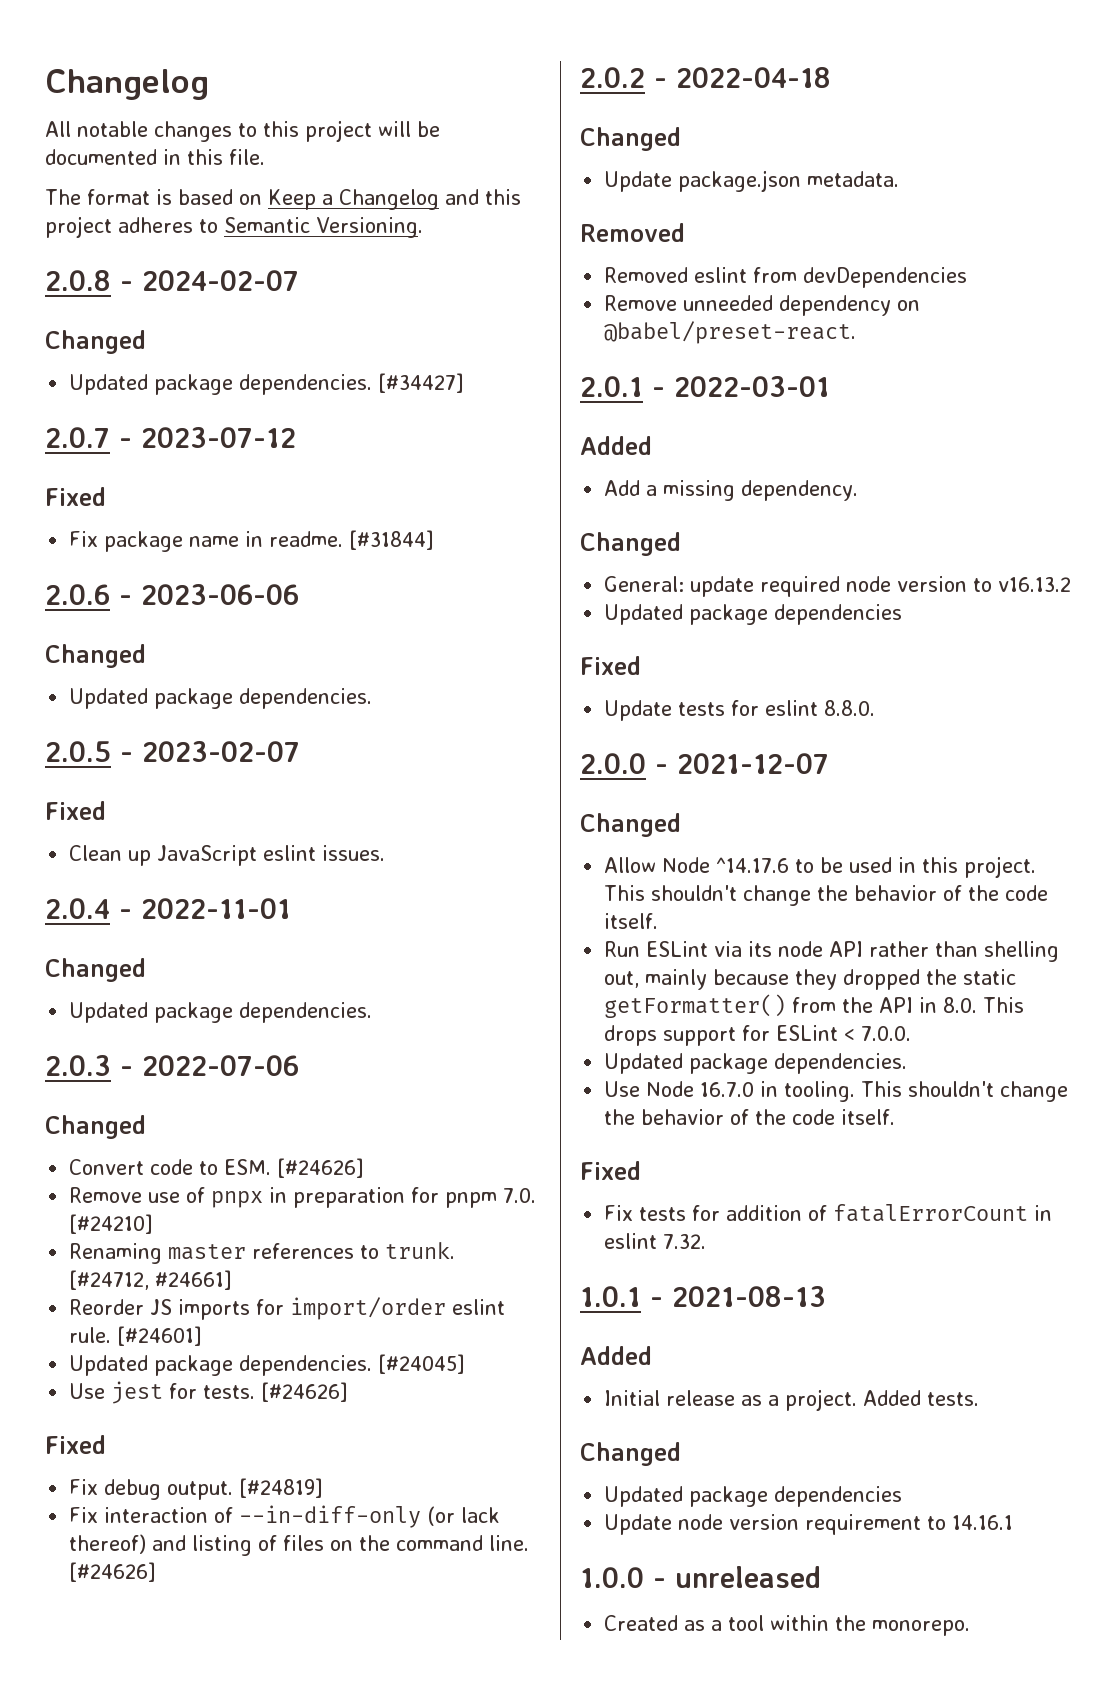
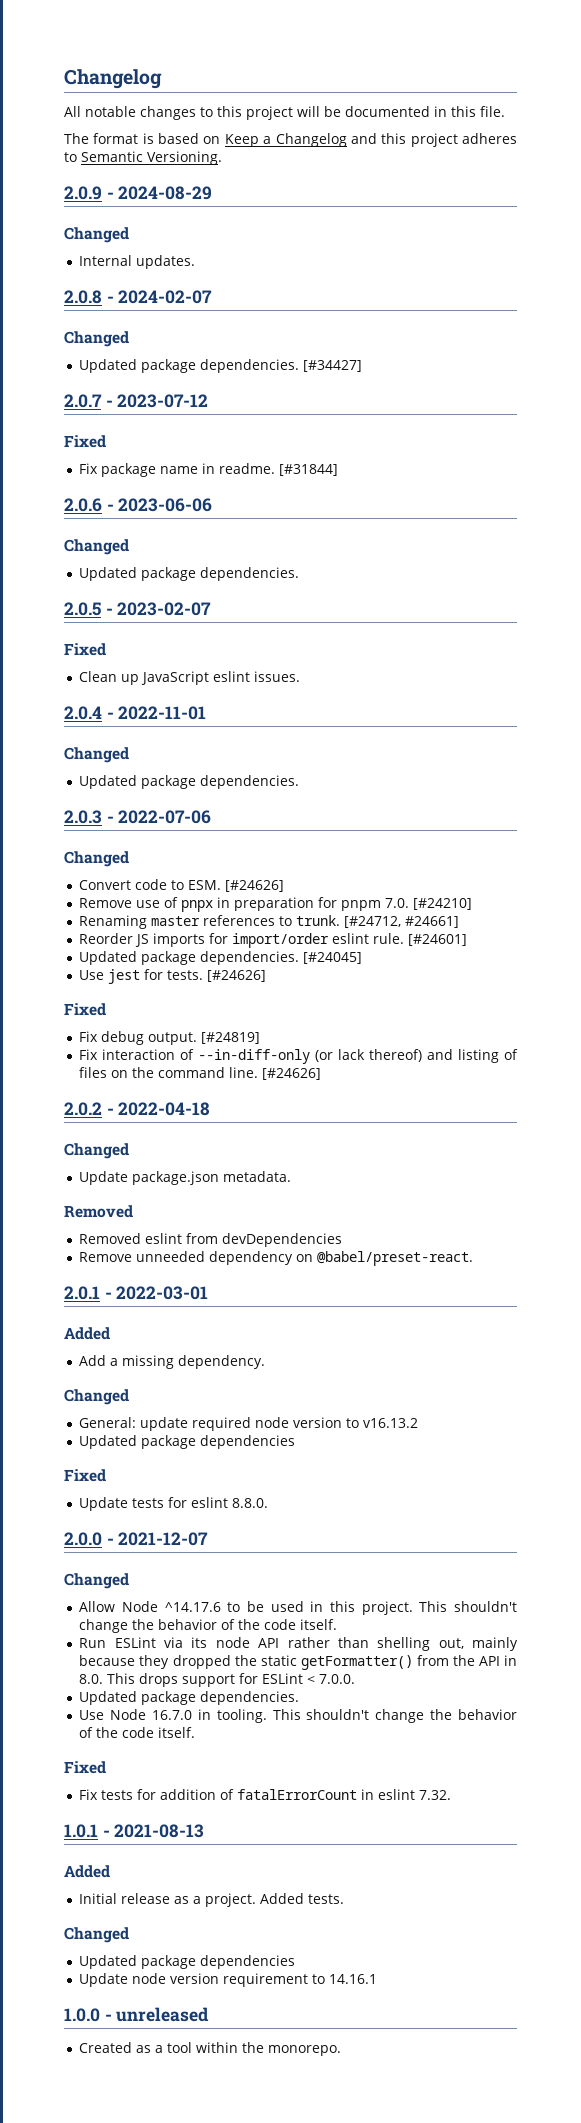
+ 2.0.9 - 2024-08-29
+ Changed
+ Internal updates.

